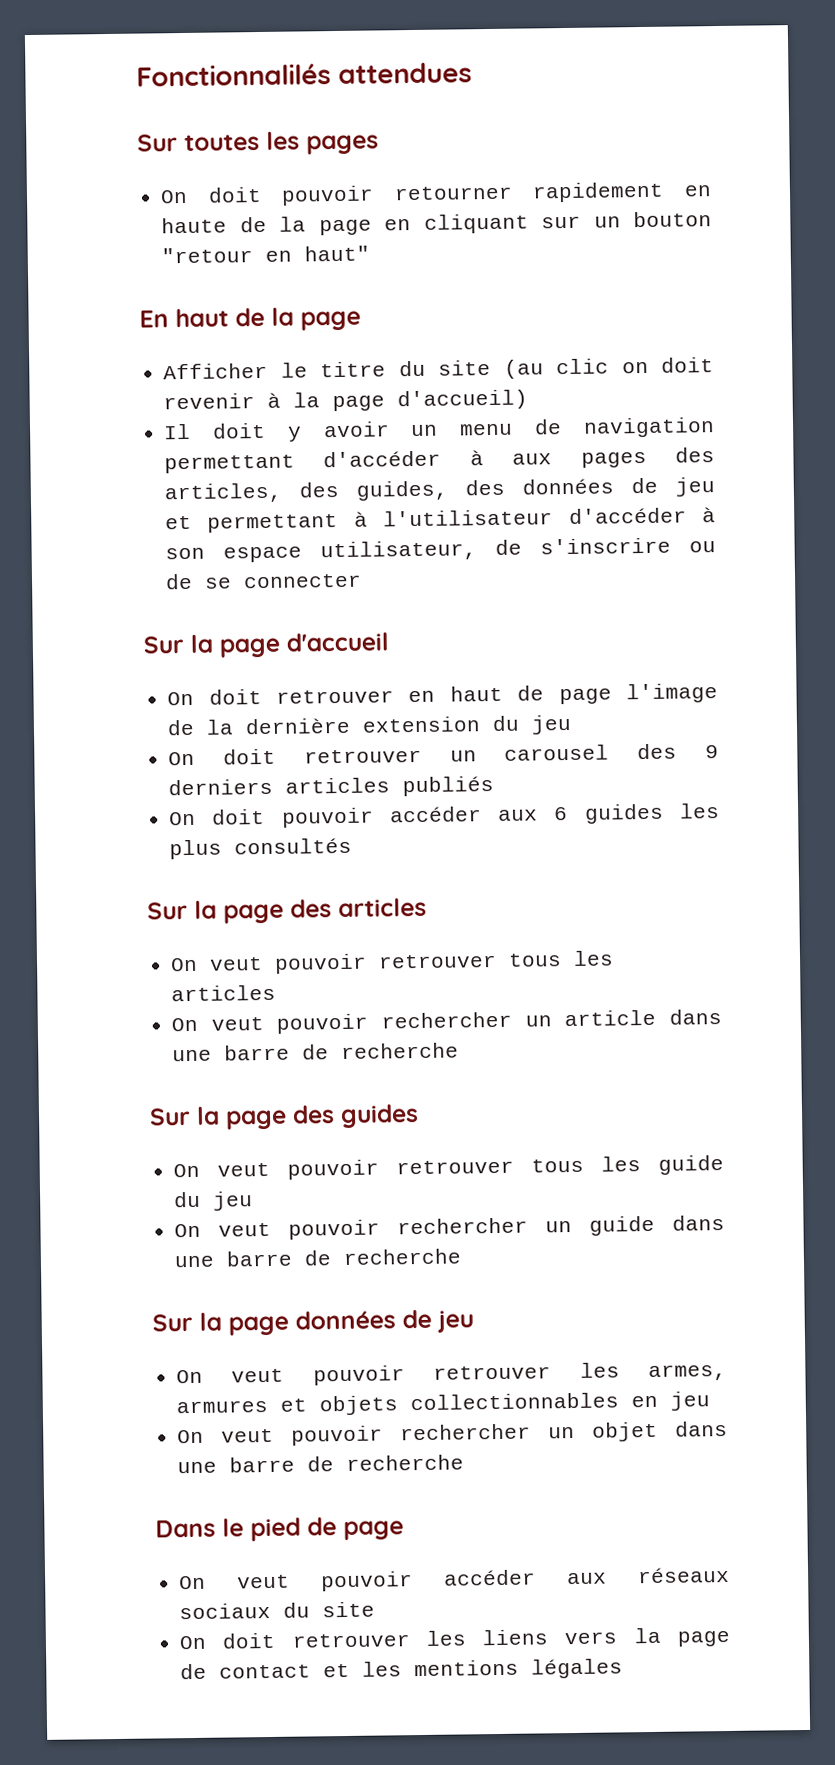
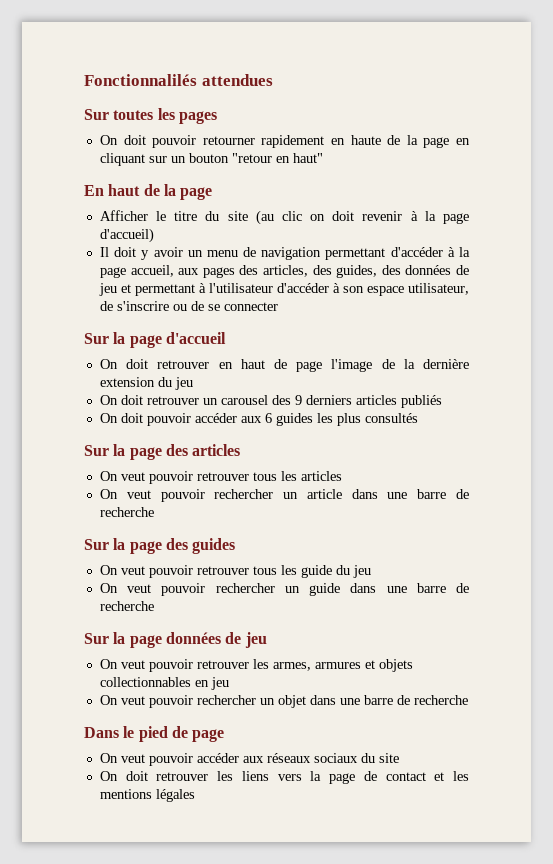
- Il doit y avoir un menu de navigation permettant d'accéder à aux pages des articles, des guides, des données de jeu et permettant à l'utilisateur d'accéder à son espace utilisateur, de s'inscrire ou de se connecter
+ Il doit y avoir un menu de navigation permettant d'accéder à la page accueil, aux pages des articles, des guides, des données de jeu et permettant à l'utilisateur d'accéder à son espace utilisateur, de s'inscrire ou de se connecter

